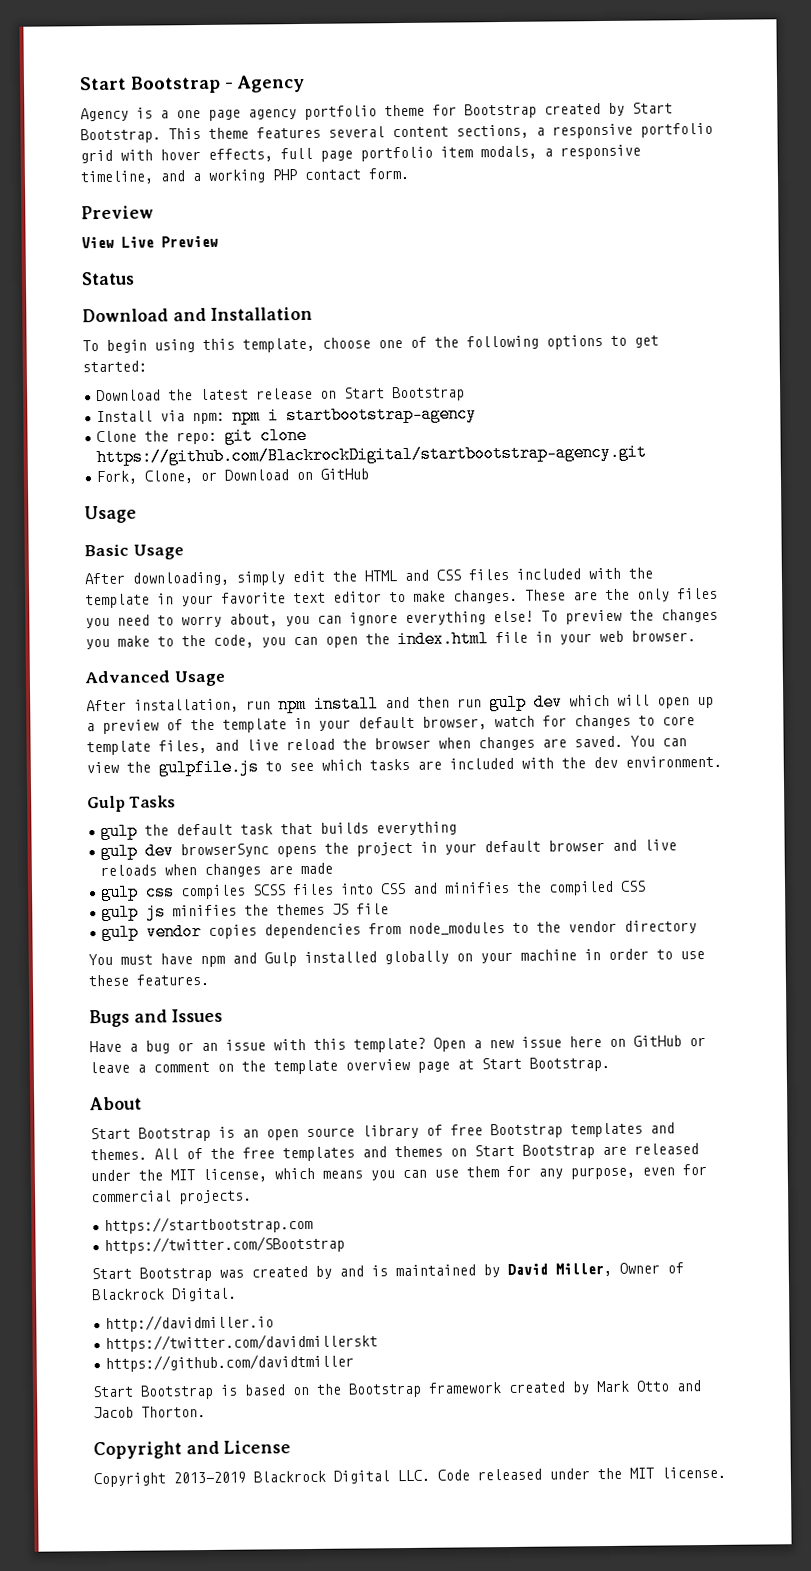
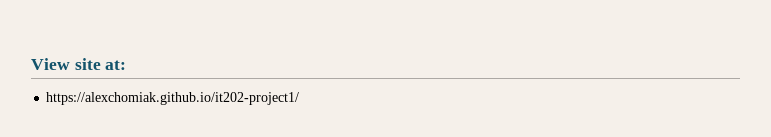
- Start Bootstrap - Agency
- Agency is a one page agency portfolio theme for Bootstrap created by Start Bootstrap. This theme features several content sections, a responsive portfolio grid with hover effects, full page portfolio item modals, a responsive timeline, and a working PHP contact form.
- Preview
- View Live Preview
- Status
- Download and Installation
- To begin using this template, choose one of the following options to get started:
- Download the latest release on Start Bootstrap
- Install via npm: npm i startbootstrap-agency
- Clone the repo: git clone https://github.com/BlackrockDigital/startbootstrap-agency.git
- Fork, Clone, or Download on GitHub
- Usage
- Basic Usage
- After downloading, simply edit the HTML and CSS files included with the template in your favorite text editor to make changes. These are the only files you need to worry about, you can ignore everything else! To preview the changes you make to the code, you can open the index.html file in your web browser.
- Advanced Usage
- After installation, run npm install and then run gulp dev which will open up a preview of the template in your default browser, watch for changes to core template files, and live reload the browser when changes are saved. You can view the gulpfile.js to see which tasks are included with the dev environment.
- Gulp Tasks
- gulp the default task that builds everything
- gulp dev browserSync opens the project in your default browser and live reloads when changes are made
- gulp css compiles SCSS files into CSS and minifies the compiled CSS
- gulp js minifies the themes JS file
- gulp vendor copies dependencies from node_modules to the vendor directory
- You must have npm and Gulp installed globally on your machine in order to use these features.
- Bugs and Issues
- Have a bug or an issue with this template? Open a new issue here on GitHub or leave a comment on the template overview page at Start Bootstrap.
- About
- Start Bootstrap is an open source library of free Bootstrap templates and themes. All of the free templates and themes on Start Bootstrap are released under the MIT license, which means you can use them for any purpose, even for commercial projects.
- https://startbootstrap.com
- https://twitter.com/SBootstrap
- Start Bootstrap was created by and is maintained by David Miller, Owner of Blackrock Digital.
- http://davidmiller.io
- https://twitter.com/davidmillerskt
- https://github.com/davidtmiller
- Start Bootstrap is based on the Bootstrap framework created by Mark Otto and Jacob Thorton.
- Copyright and License
- Copyright 2013-2019 Blackrock Digital LLC. Code released under the MIT license.
+ View site at:
+ https://alexchomiak.github.io/it202-project1/

